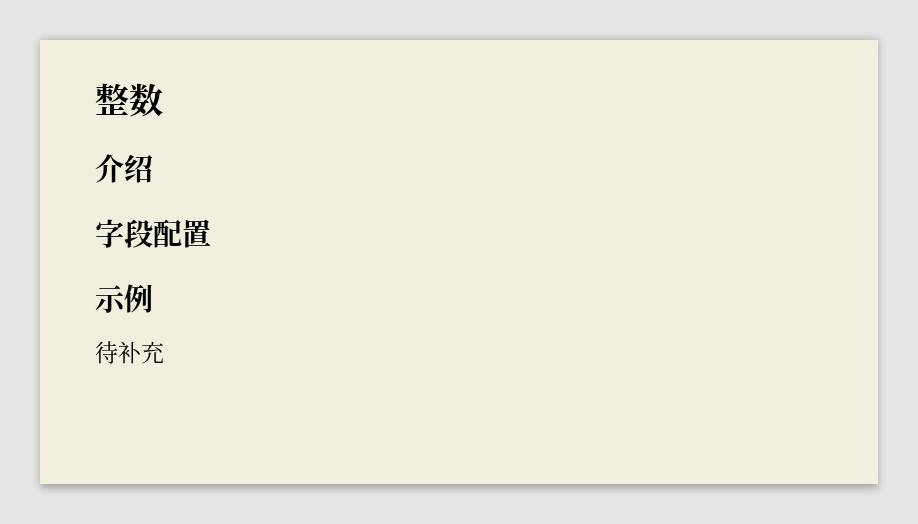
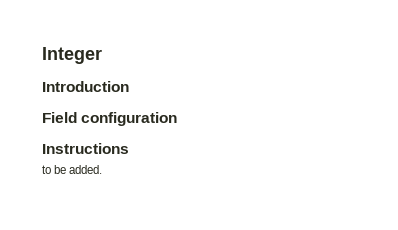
- 整数
- 介绍
- 字段配置
- 示例
- 待补充
+ Integer
+ Introduction
+ Field configuration
+ Instructions
+ to be added.

